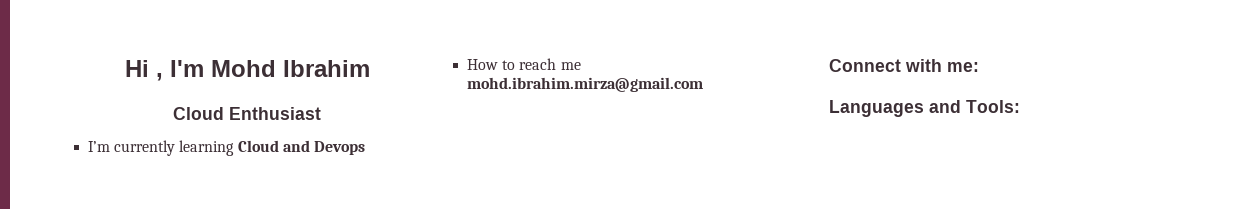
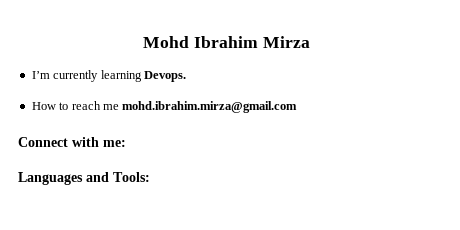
- Hi , I'm Mohd Ibrahim
- Cloud Enthusiast
+ Mohd Ibrahim Mirza
- I’m currently learning Cloud and Devops
+ I’m currently learning Devops.

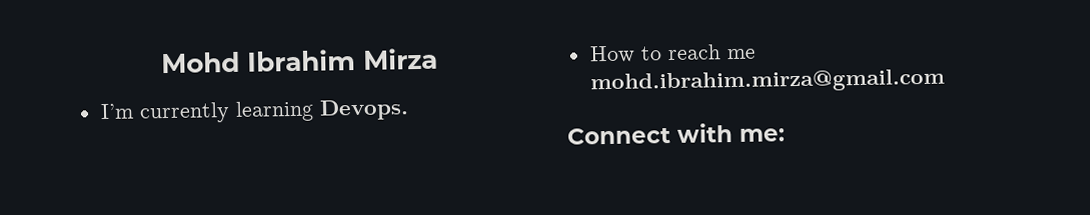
- Languages and Tools:

